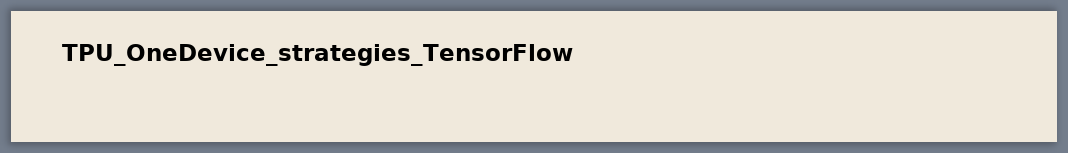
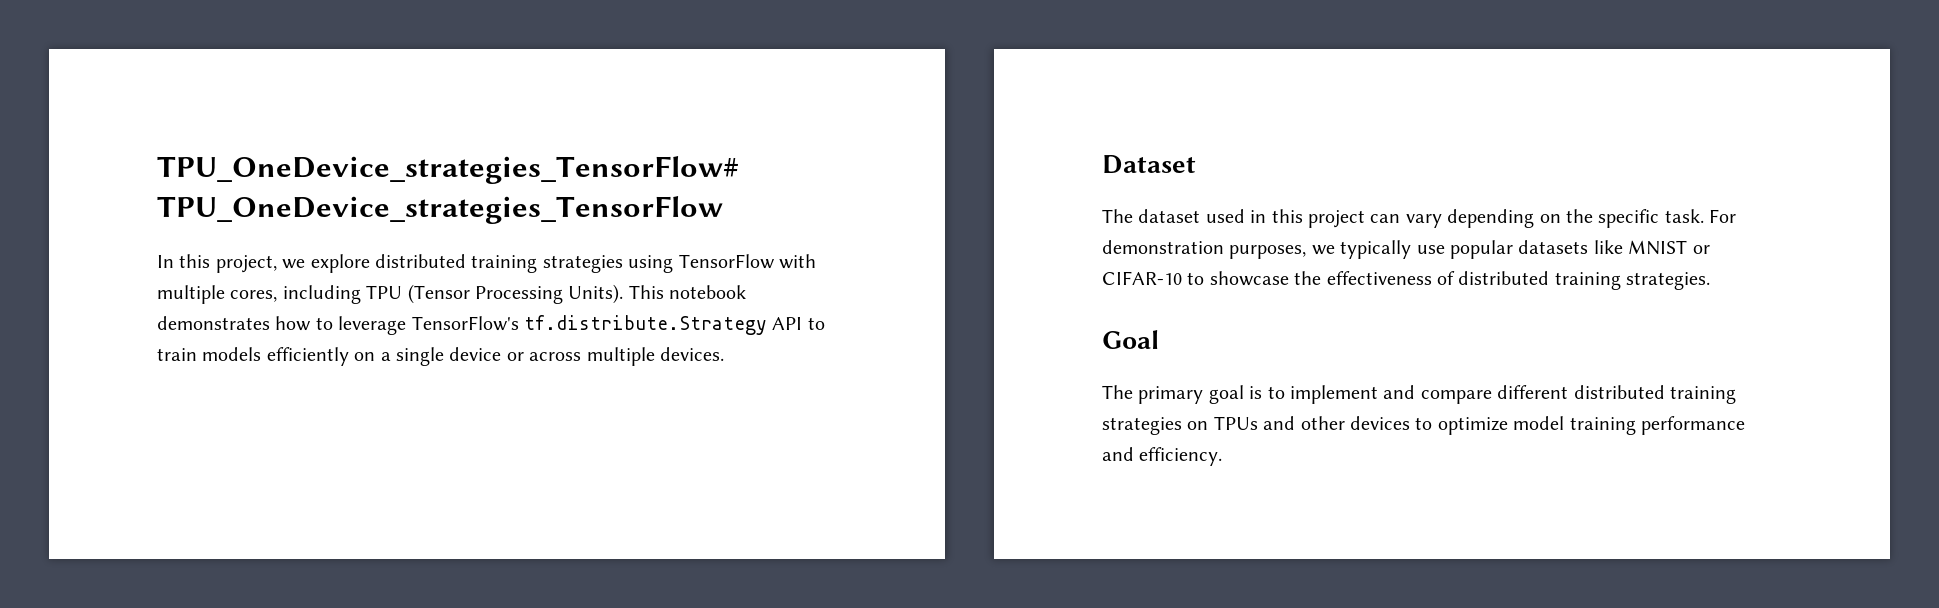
- TPU_OneDevice_strategies_TensorFlow
+ TPU_OneDevice_strategies_TensorFlow# TPU_OneDevice_strategies_TensorFlow
+ In this project, we explore distributed training strategies using TensorFlow with multiple cores, including TPU (Tensor Processing Units). This notebook demonstrates how to leverage TensorFlow's tf.distribute.Strategy API to train models efficiently on a single device or across multiple devices.
+ Dataset
+ The dataset used in this project can vary depending on the specific task. For demonstration purposes, we typically use popular datasets like MNIST or CIFAR-10 to showcase the effectiveness of distributed training strategies.
+ Goal
+ The primary goal is to implement and compare different distributed training strategies on TPUs and other devices to optimize model training performance and efficiency.

